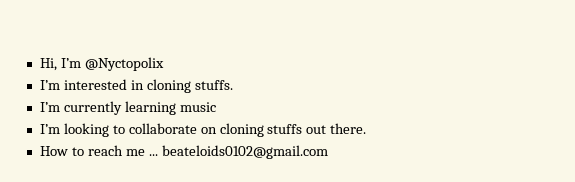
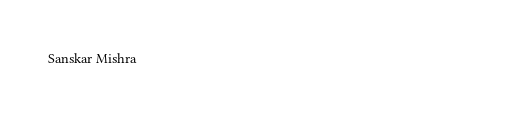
- Hi, I’m @Nyctopolix
- I’m interested in cloning stuffs.
- I’m currently learning music
- I’m looking to collaborate on cloning stuffs out there.
- How to reach me ... beateloids0102@gmail.com
+ Sanskar Mishra

